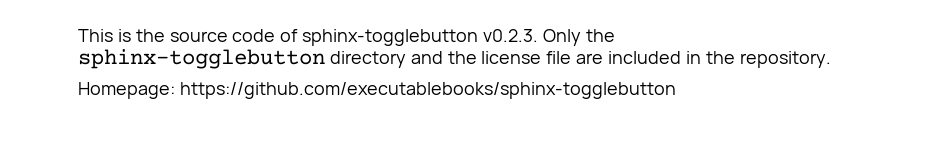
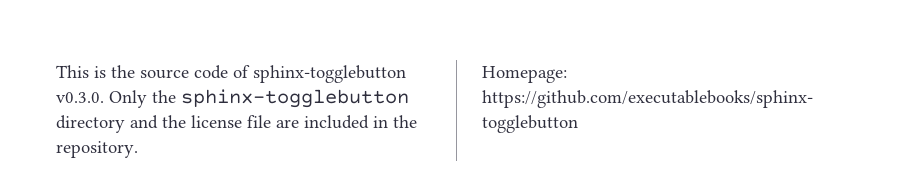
- This is the source code of sphinx-togglebutton v0.2.3. Only the sphinx-togglebutton directory and the license file are included in the repository.
+ This is the source code of sphinx-togglebutton v0.3.0. Only the sphinx-togglebutton directory and the license file are included in the repository.

